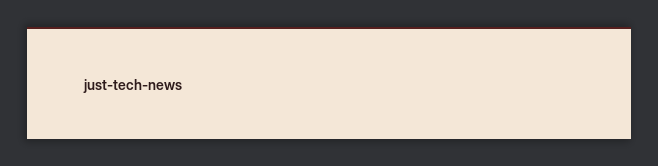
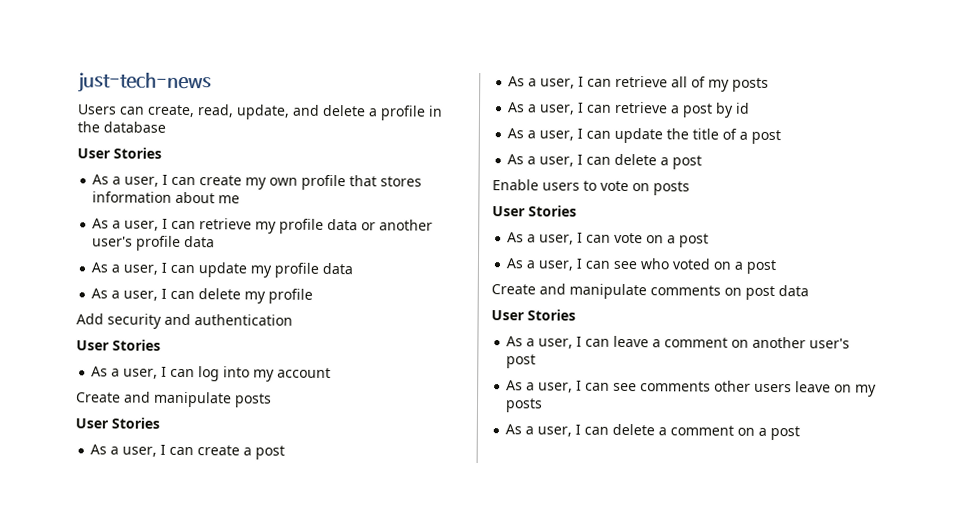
+ Users can create, read, update, and delete a profile in the database
+ User Stories
+ As a user, I can create my own profile that stores information about me
+ As a user, I can retrieve my profile data or another user's profile data
+ As a user, I can update my profile data
+ As a user, I can delete my profile
+ Add security and authentication
+ User Stories
+ As a user, I can log into my account
+ Create and manipulate posts
+ User Stories
+ As a user, I can create a post
+ As a user, I can retrieve all of my posts
+ As a user, I can retrieve a post by id
+ As a user, I can update the title of a post
+ As a user, I can delete a post
+ Enable users to vote on posts
+ User Stories
+ As a user, I can vote on a post
+ As a user, I can see who voted on a post
+ Create and manipulate comments on post data
+ User Stories
+ As a user, I can leave a comment on another user's post
+ As a user, I can see comments other users leave on my posts
+ As a user, I can delete a comment on a post

